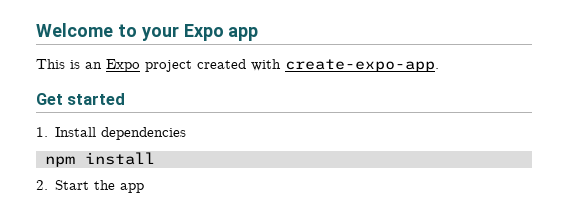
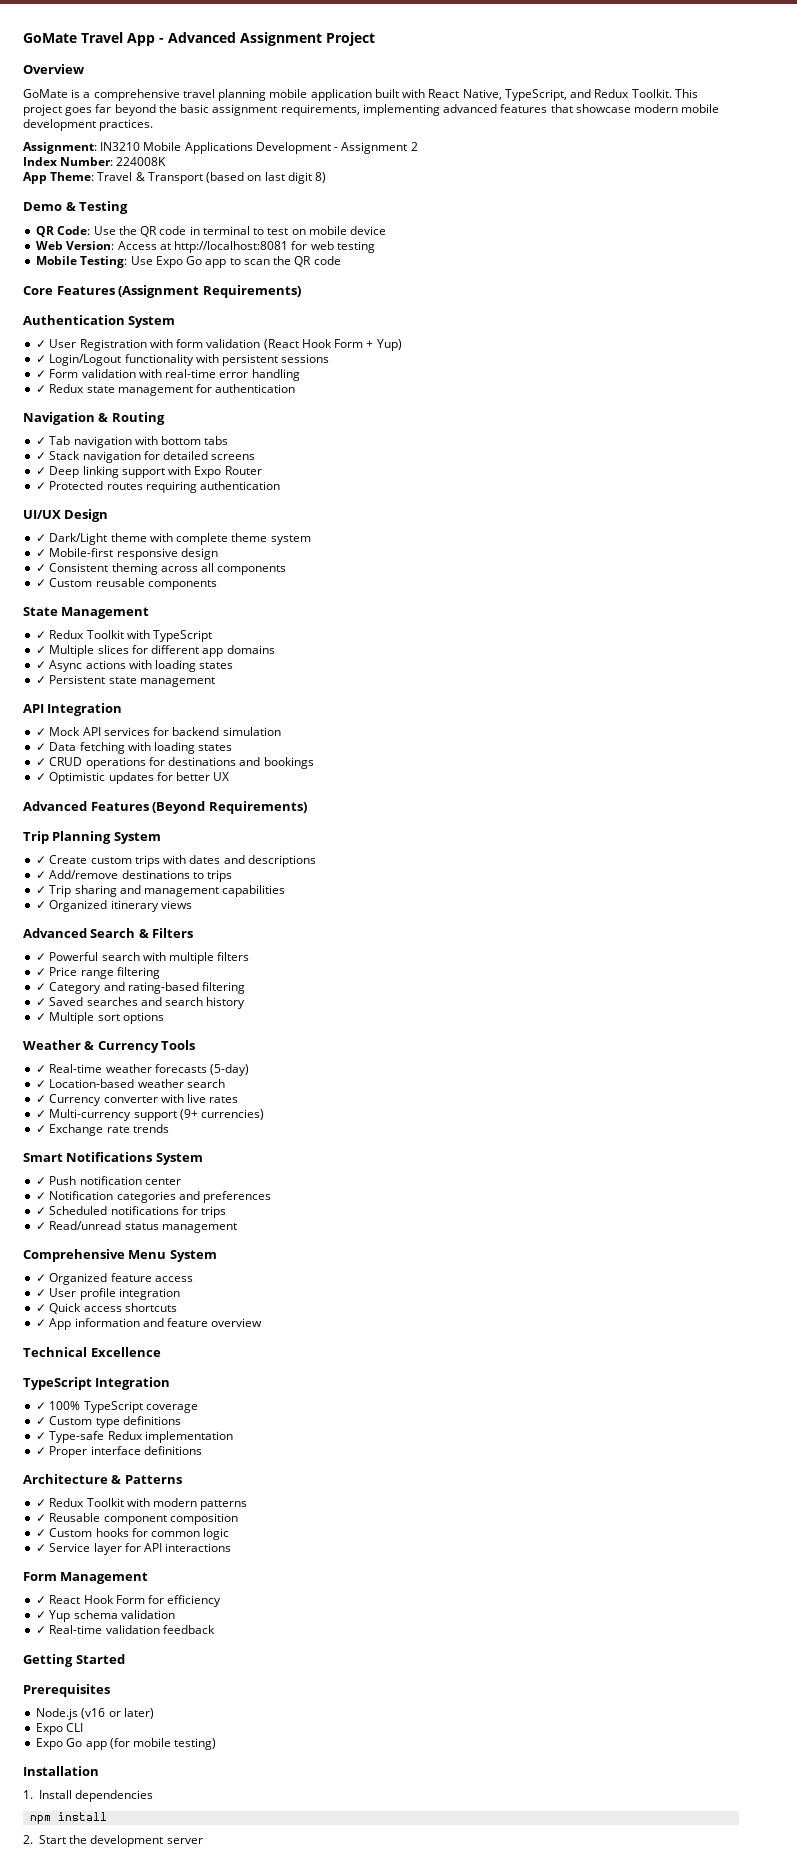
- Welcome to your Expo app
- This is an Expo project created with create-expo-app.
- Get started
+ GoMate Travel App - Advanced Assignment Project
+ Overview
+ GoMate is a comprehensive travel planning mobile application built with React Native, TypeScript, and Redux Toolkit. This project goes far beyond the basic assignment requirements, implementing advanced features that showcase modern mobile development practices.
+ Assignment: IN3210 Mobile Applications Development - Assignment 2
+ Index Number: 224008K
+ App Theme: Travel & Transport (based on last digit 8)
+ Demo & Testing
+ QR Code: Use the QR code in terminal to test on mobile device
+ Web Version: Access at http://localhost:8081 for web testing
+ Mobile Testing: Use Expo Go app to scan the QR code
+ Core Features (Assignment Requirements)
+ Authentication System
+ ✓ User Registration with form validation (React Hook Form + Yup)
+ ✓ Login/Logout functionality with persistent sessions
+ ✓ Form validation with real-time error handling
+ ✓ Redux state management for authentication
+ Navigation & Routing
+ ✓ Tab navigation with bottom tabs
+ ✓ Stack navigation for detailed screens
+ ✓ Deep linking support with Expo Router
+ ✓ Protected routes requiring authentication
+ UI/UX Design
+ ✓ Dark/Light theme with complete theme system
+ ✓ Mobile-first responsive design
+ ✓ Consistent theming across all components
+ ✓ Custom reusable components
+ State Management
+ ✓ Redux Toolkit with TypeScript
+ ✓ Multiple slices for different app domains
+ ✓ Async actions with loading states
+ ✓ Persistent state management
+ API Integration
+ ✓ Mock API services for backend simulation
+ ✓ Data fetching with loading states
+ ✓ CRUD operations for destinations and bookings
+ ✓ Optimistic updates for better UX
+ Advanced Features (Beyond Requirements)
+ Trip Planning System
+ ✓ Create custom trips with dates and descriptions
+ ✓ Add/remove destinations to trips
+ ✓ Trip sharing and management capabilities
+ ✓ Organized itinerary views
+ Advanced Search & Filters
+ ✓ Powerful search with multiple filters
+ ✓ Price range filtering
+ ✓ Category and rating-based filtering
+ ✓ Saved searches and search history
+ ✓ Multiple sort options
+ Weather & Currency Tools
+ ✓ Real-time weather forecasts (5-day)
+ ✓ Location-based weather search
+ ✓ Currency converter with live rates
+ ✓ Multi-currency support (9+ currencies)
+ ✓ Exchange rate trends
+ Smart Notifications System
+ ✓ Push notification center
+ ✓ Notification categories and preferences
+ ✓ Scheduled notifications for trips
+ ✓ Read/unread status management
+ Comprehensive Menu System
+ ✓ Organized feature access
+ ✓ User profile integration
+ ✓ Quick access shortcuts
+ ✓ App information and feature overview
+ Technical Excellence
+ TypeScript Integration
+ ✓ 100% TypeScript coverage
+ ✓ Custom type definitions
+ ✓ Type-safe Redux implementation
+ ✓ Proper interface definitions
+ Architecture & Patterns
+ ✓ Redux Toolkit with modern patterns
+ ✓ Reusable component composition
+ ✓ Custom hooks for common logic
+ ✓ Service layer for API interactions
+ Form Management
+ ✓ React Hook Form for efficiency
+ ✓ Yup schema validation
+ ✓ Real-time validation feedback
+ Getting Started
+ Prerequisites
+ Node.js (v16 or later)
+ Expo CLI
+ Expo Go app (for mobile testing)
+ Installation
- 2. Start the app
+ 2. Start the development server

